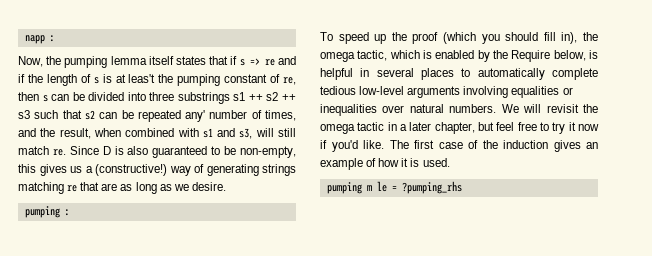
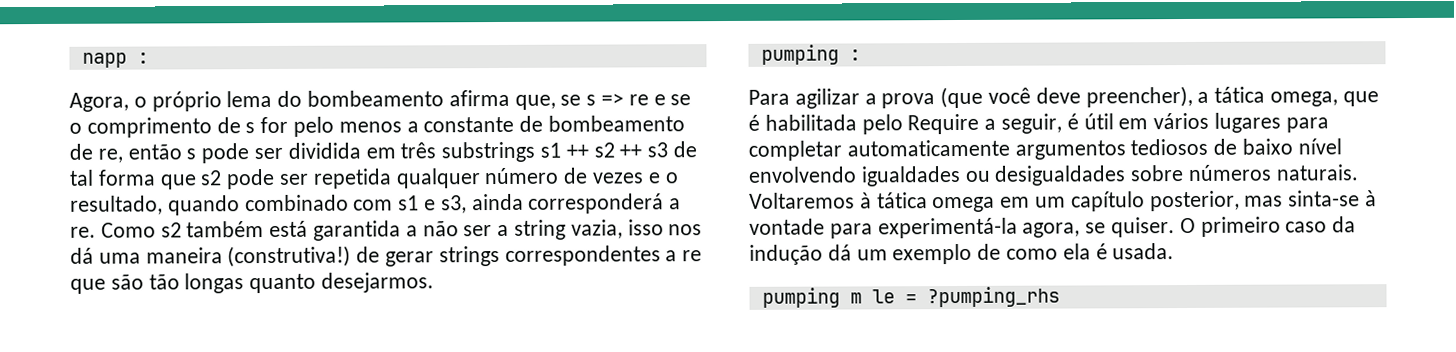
- Now, the pumping lemma itself states that if s => re and if the length of s is at leas't the pumping constant of re, then s can be divided into three substrings s1 ++ s2 ++ s3 such that s2 can be repeated any' number of times, and the result, when combined with s1 and s3, will still match re. Since D is also guaranteed to be non-empty, this gives us a (constructive!) way of generating strings matching re that are as long as we desire.
+ Agora, o próprio lema do bombeamento afirma que, se s => re e se o comprimento de s for pelo menos a constante de bombeamento de re, então s pode ser dividida em três substrings s1 ++ s2 ++ s3 de tal forma que s2 pode ser repetida qualquer número de vezes e o resultado, quando combinado com s1 e s3, ainda corresponderá a re. Como s2 também está garantida a não ser a string vazia, isso nos dá uma maneira (construtiva!) de gerar strings correspondentes a re que são tão longas quanto desejarmos.
  pumping :
- To speed up the proof (which you should fill in), the omega tactic, which is enabled by the Require below, is helpful in several places to automatically complete tedious low-level arguments involving equalities or inequalities over natural numbers. We will revisit the omega tactic in a later chapter, but feel free to try it now if you'd like. The first case of the induction gives an example of how it is used.
+ Para agilizar a prova (que você deve preencher), a tática omega, que é habilitada pelo Require a seguir, é útil em vários lugares para completar automaticamente argumentos tediosos de baixo nível envolvendo igualdades ou desigualdades sobre números naturais. Voltaremos à tática omega em um capítulo posterior, mas sinta-se à vontade para experimentá-la agora, se quiser. O primeiro caso da indução dá um exemplo de como ela é usada.

